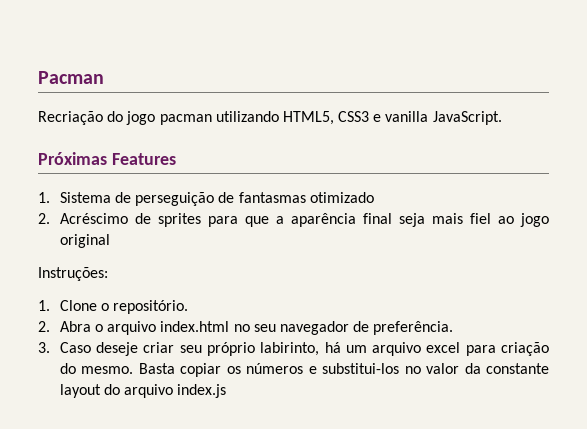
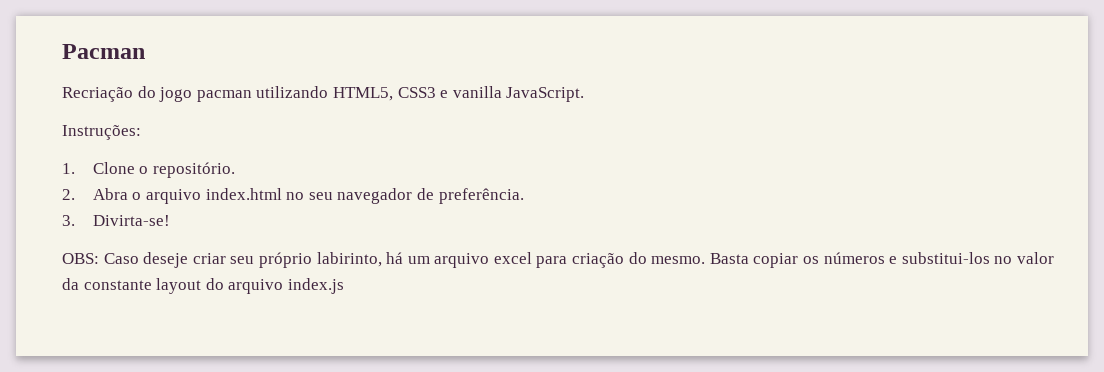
- Próximas Features
- 1. Sistema de perseguição de fantasmas otimizado
- 2. Acréscimo de sprites para que a aparência final seja mais fiel ao jogo original
- 3. Caso deseje criar seu próprio labirinto, há um arquivo excel para criação do mesmo.
+ 3. Divirta-se!
+ OBS: Caso deseje criar seu próprio labirinto, há um arquivo excel para criação do mesmo.

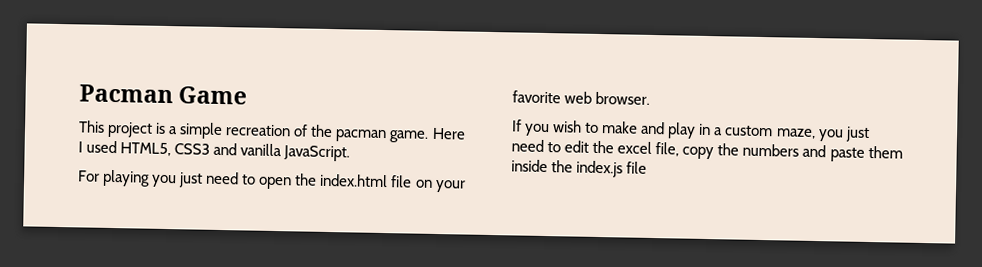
- Pacman
- Recriação do jogo pacman utilizando HTML5, CSS3 e vanilla JavaScript.
+ Pacman Game
+ This project is a simple recreation of the pacman game. Here I used HTML5, CSS3 and vanilla JavaScript.
- Instruções:
- 1. Clone o repositório.
- 2. Abra o arquivo index.html no seu navegador de preferência.
- 3. Divirta-se!
- OBS: Caso deseje criar seu próprio labirinto, há um arquivo excel para criação do mesmo. Basta copiar os números e substitui-los no valor da constante layout do arquivo index.js
+ For playing you just need to open the index.html file on your favorite web browser.
+ If you wish to make and play in a custom maze, you just need to edit the excel file, copy the numbers and paste them inside the index.js file

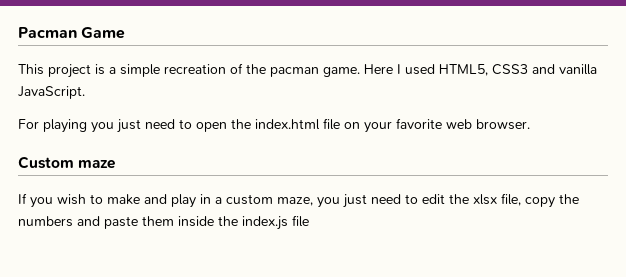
+ Custom maze
- If you wish to make and play in a custom maze, you just need to edit the excel file, copy the numbers and paste them inside the index.js file
+ If you wish to make and play in a custom maze, you just need to edit the xlsx file, copy the numbers and paste them inside the index.js file

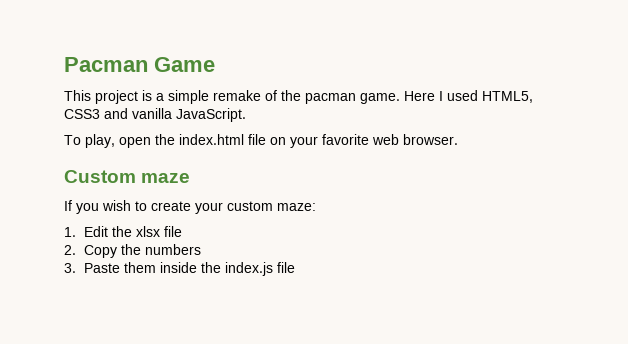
- This project is a simple recreation of the pacman game.
+ This project is a simple remake of the pacman game.
- For playing you just need to open the index.html file on your favorite web browser.
+ To play, open the index.html file on your favorite web browser.
- If you wish to make and play in a custom maze, you just need to edit the xlsx file, copy the numbers and paste them inside the index.js file
+ If you wish to create your custom maze:
+ 1. Edit the xlsx file
+ 2. Copy the numbers
+ 3. Paste them inside the index.js file

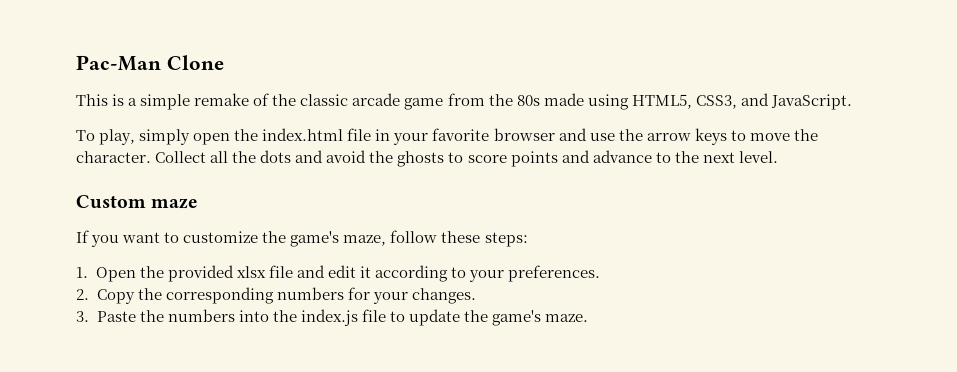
- Pacman Game
+ Pac-Man Clone
- This project is a simple remake of the pacman game. Here I used HTML5, CSS3 and vanilla JavaScript.
+ This is a simple remake of the classic arcade game from the 80s made using HTML5, CSS3, and JavaScript.
- To play, open the index.html file on your favorite web browser.
+ To play, simply open the index.html file in your favorite browser and use the arrow keys to move the character. Collect all the dots and avoid the ghosts to score points and advance to the next level.
  Custom maze
- If you wish to create your custom maze:
- 1. Edit the xlsx file
+ If you want to customize the game's maze, follow these steps:
+ 1. Open the provided xlsx file and edit it according to your preferences.
- 2. Copy the numbers
+ 2. Copy the corresponding numbers for your changes.
- 3. Paste them inside the index.js file
+ 3. Paste the numbers into the index.js file to update the game's maze.

